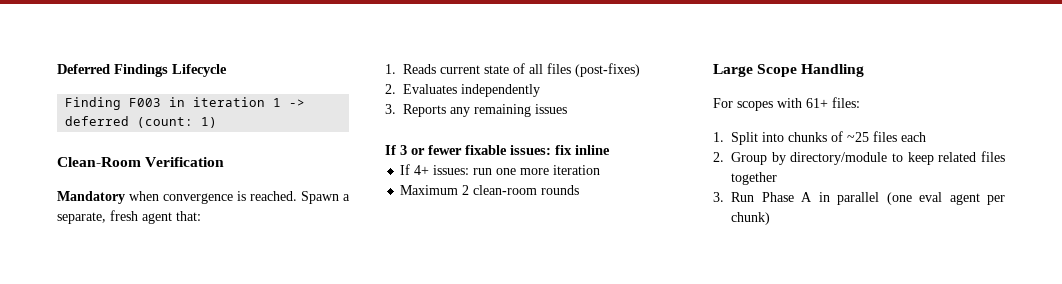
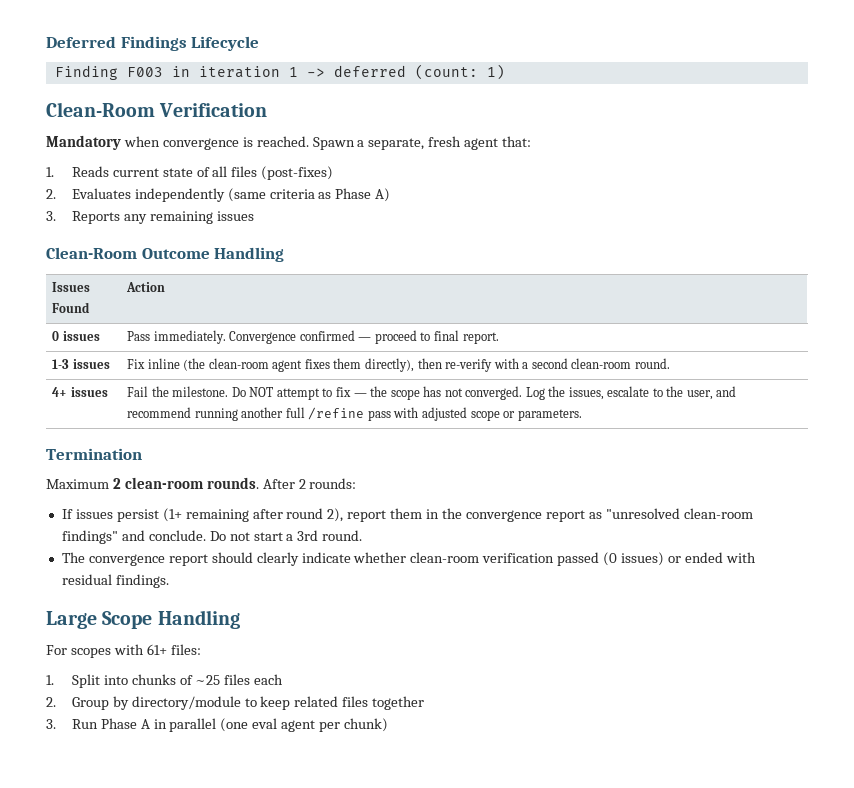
- 2. Evaluates independently
+ 2. Evaluates independently (same criteria as Phase A)
- If 3 or fewer fixable issues: fix inline
- If 4+ issues: run one more iteration
- Maximum 2 clean-room rounds
+ Clean-Room Outcome Handling
+ Issues Found | Action
+ 0 issues | Pass immediately. Convergence confirmed — proceed to final report.
+ 1-3 issues | Fix inline (the clean-room agent fixes them directly), then re-verify with a second clean-room round.
+ 4+ issues | Fail the milestone. Do NOT attempt to fix — the scope has not converged. Log the issues, escalate to the user, and recommend running another full /refine pass with adjusted scope or parameters.
+ Termination
+ Maximum 2 clean-room rounds. After 2 rounds:
+ If issues persist (1+ remaining after round 2), report them in the convergence report as "unresolved clean-room findings" and conclude. Do not start a 3rd round.
+ The convergence report should clearly indicate whether clean-room verification passed (0 issues) or ended with residual findings.

